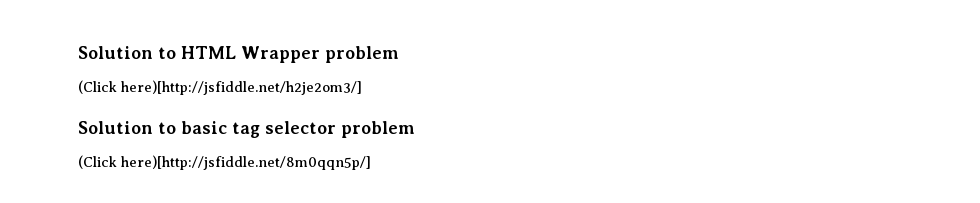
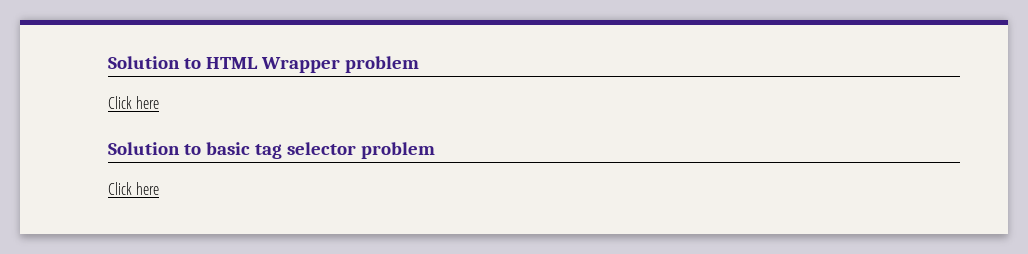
  Solution to HTML Wrapper problem
- (Click here)[http://jsfiddle.net/h2je2om3/]
+ Click here
  Solution to basic tag selector problem
- (Click here)[http://jsfiddle.net/8m0qqn5p/]
+ Click here

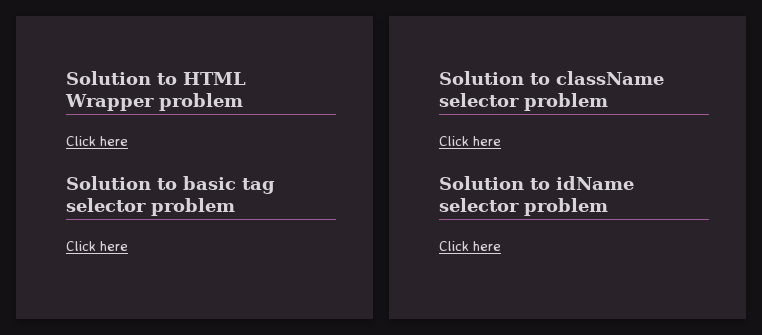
+ Solution to className selector problem
+ Click here
+ Solution to idName selector problem
+ Click here

